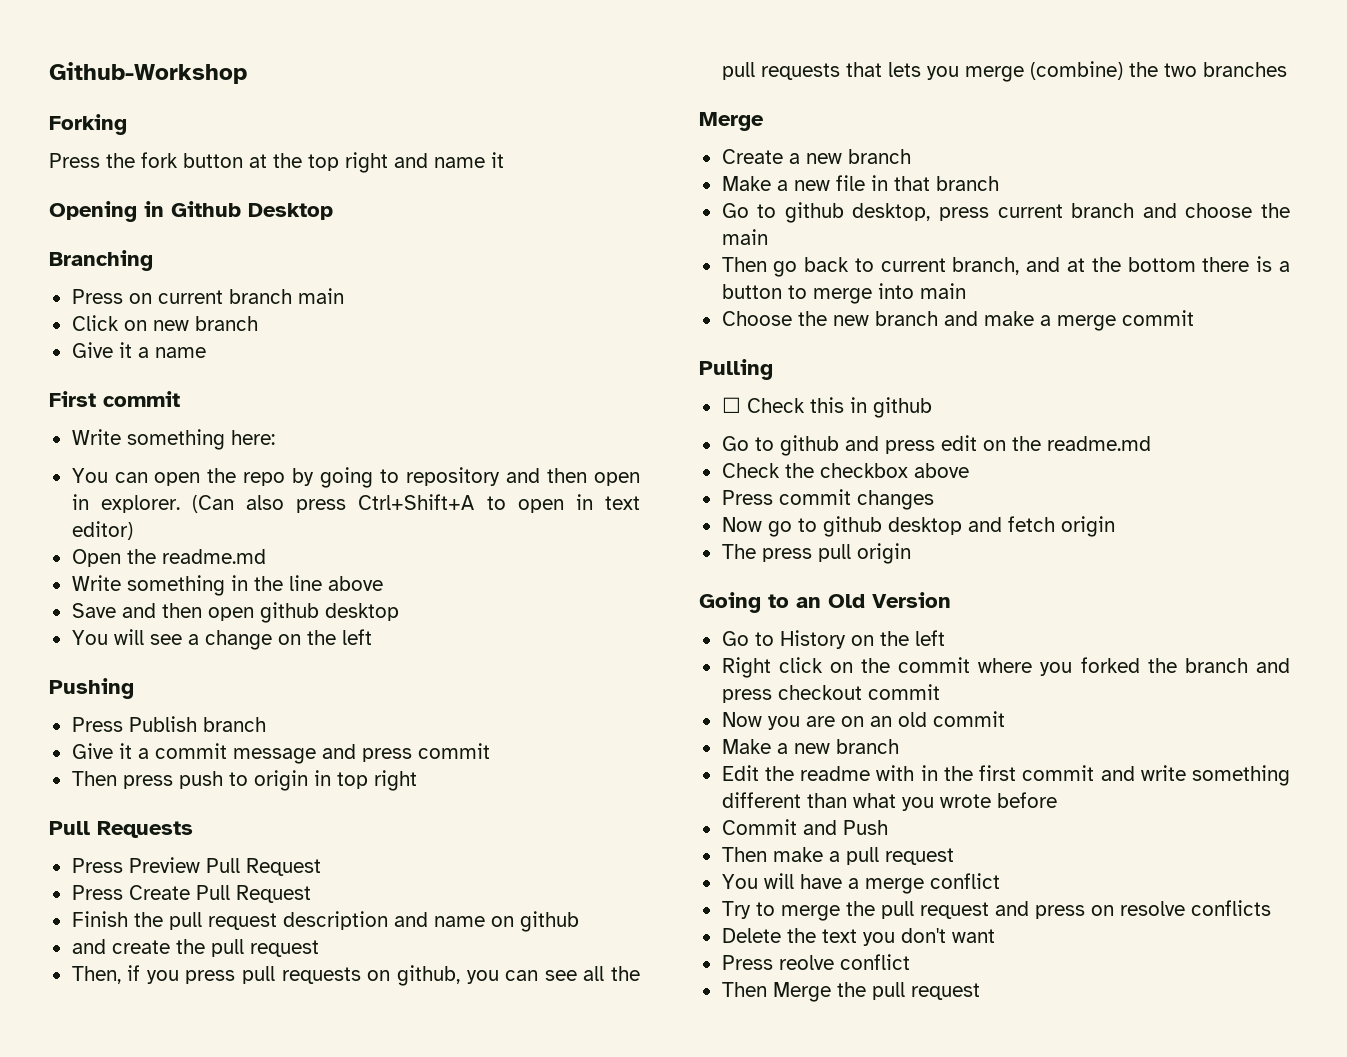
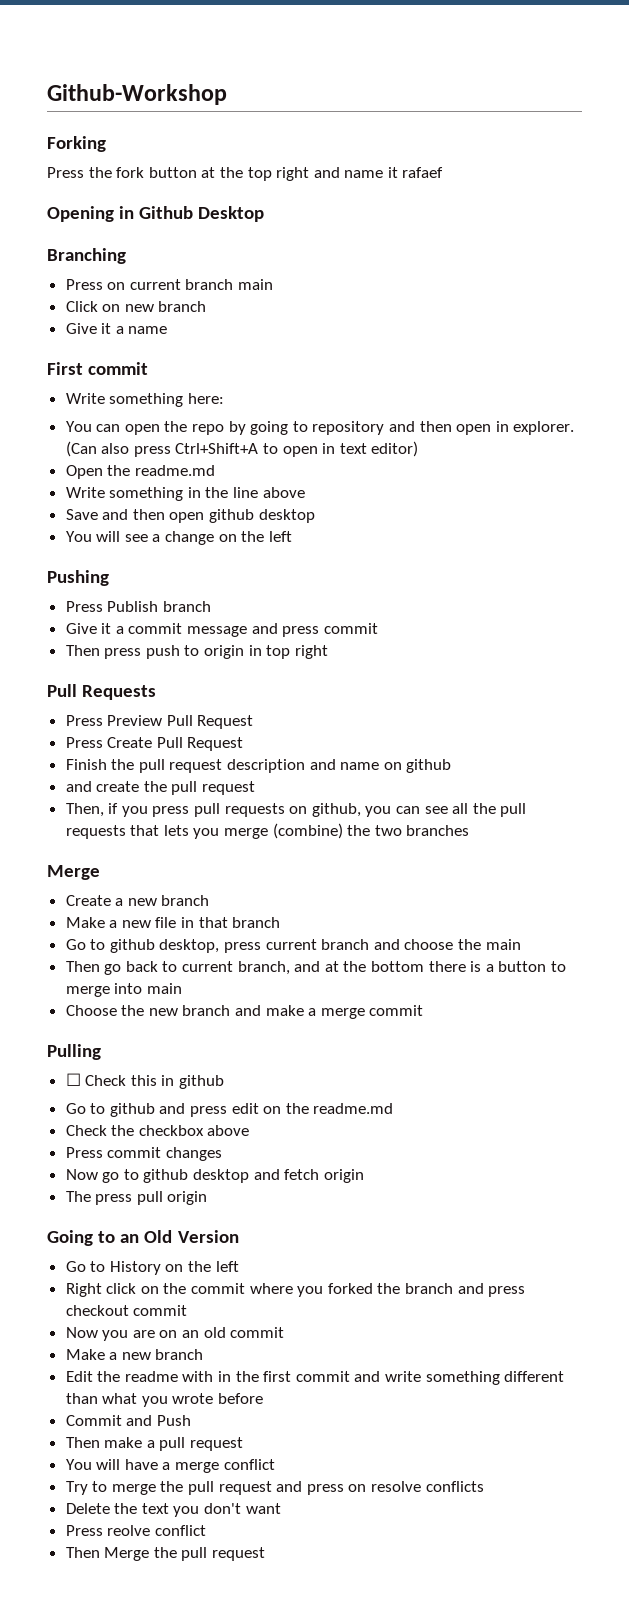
- Press the fork button at the top right and name it
+ Press the fork button at the top right and name it rafaef

